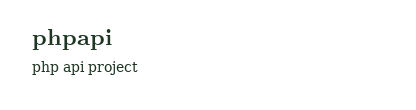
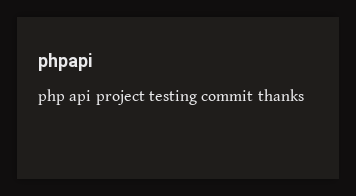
- php api project
+ php api project testing commit thanks

